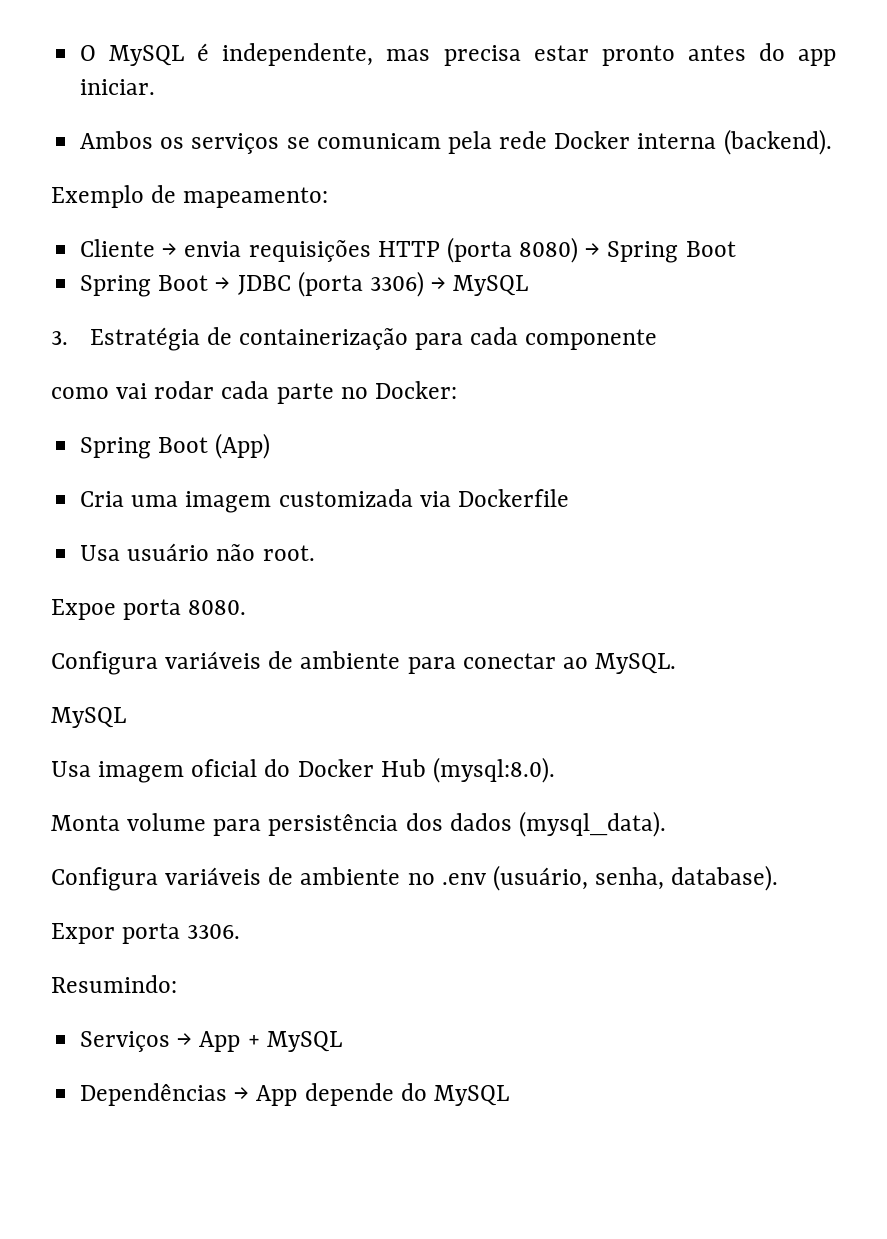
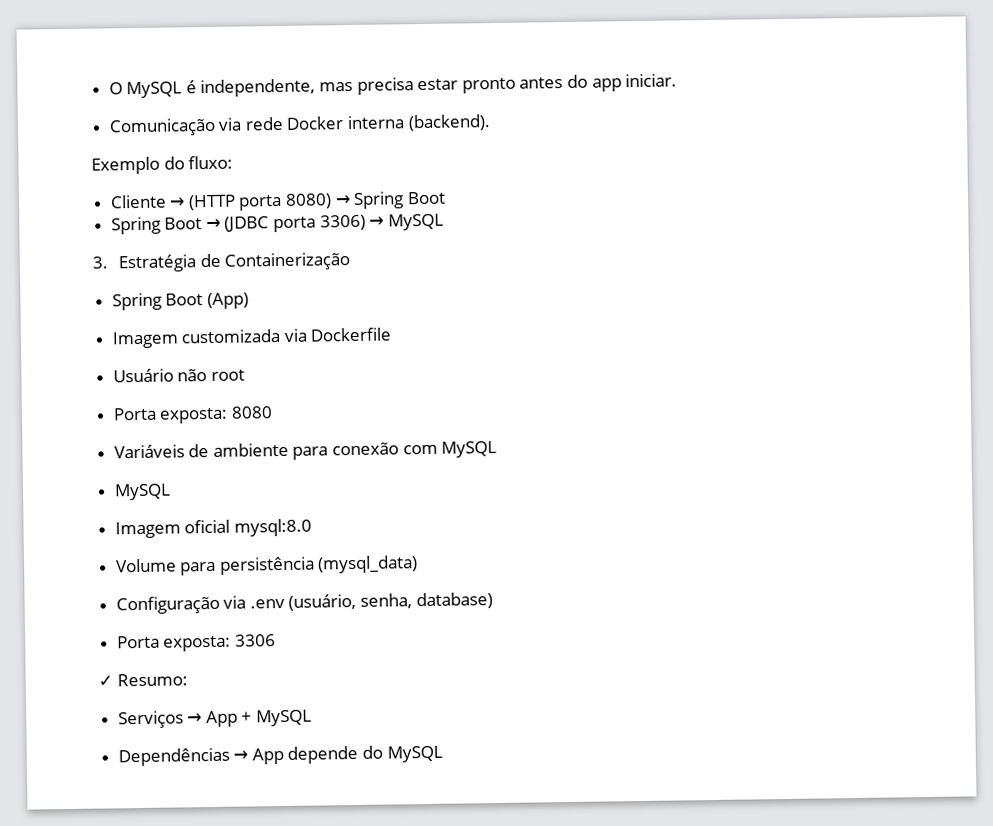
- Ambos os serviços se comunicam pela rede Docker interna (backend).
+ Comunicação via rede Docker interna (backend).
- Exemplo de mapeamento:
+ Exemplo do fluxo:
- Cliente → envia requisições HTTP (porta 8080) → Spring Boot
+ Cliente → (HTTP porta 8080) → Spring Boot
- Spring Boot → JDBC (porta 3306) → MySQL
+ Spring Boot → (JDBC porta 3306) → MySQL
- 3. Estratégia de containerização para cada componente
- como vai rodar cada parte no Docker:
+ 3. Estratégia de Containerização
- Cria uma imagem customizada via Dockerfile
+ Imagem customizada via Dockerfile
- Usa usuário não root.
- Expoe porta 8080.
- Configura variáveis de ambiente para conectar ao MySQL.
+ Usuário não root
+ Porta exposta: 8080
+ Variáveis de ambiente para conexão com MySQL
  MySQL
- Usa imagem oficial do Docker Hub (mysql:8.0).
- Monta volume para persistência dos dados (mysql_data).
- Configura variáveis de ambiente no .env (usuário, senha, database).
- Expor porta 3306.
- Resumindo:
+ Imagem oficial mysql:8.0
+ Volume para persistência (mysql_data)
+ Configuração via .env (usuário, senha, database)
+ Porta exposta: 3306
+ ✓ Resumo:

